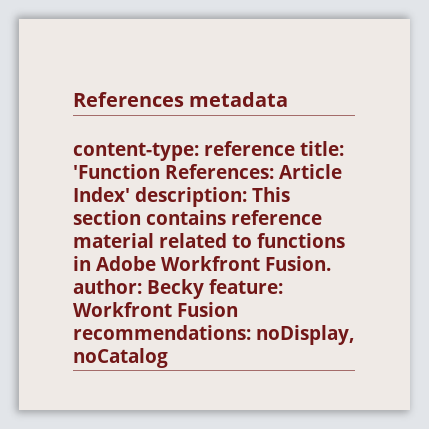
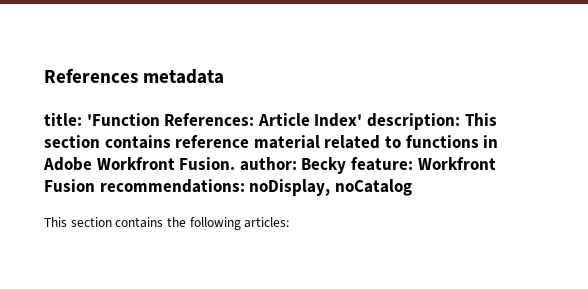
- content-type: reference title: 'Function References: Article Index' description: This section contains reference material related to functions in Adobe Workfront Fusion. author: Becky feature: Workfront Fusion recommendations: noDisplay, noCatalog
+ title: 'Function References: Article Index' description: This section contains reference material related to functions in Adobe Workfront Fusion. author: Becky feature: Workfront Fusion recommendations: noDisplay, noCatalog
+ This section contains the following articles:

